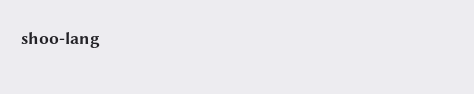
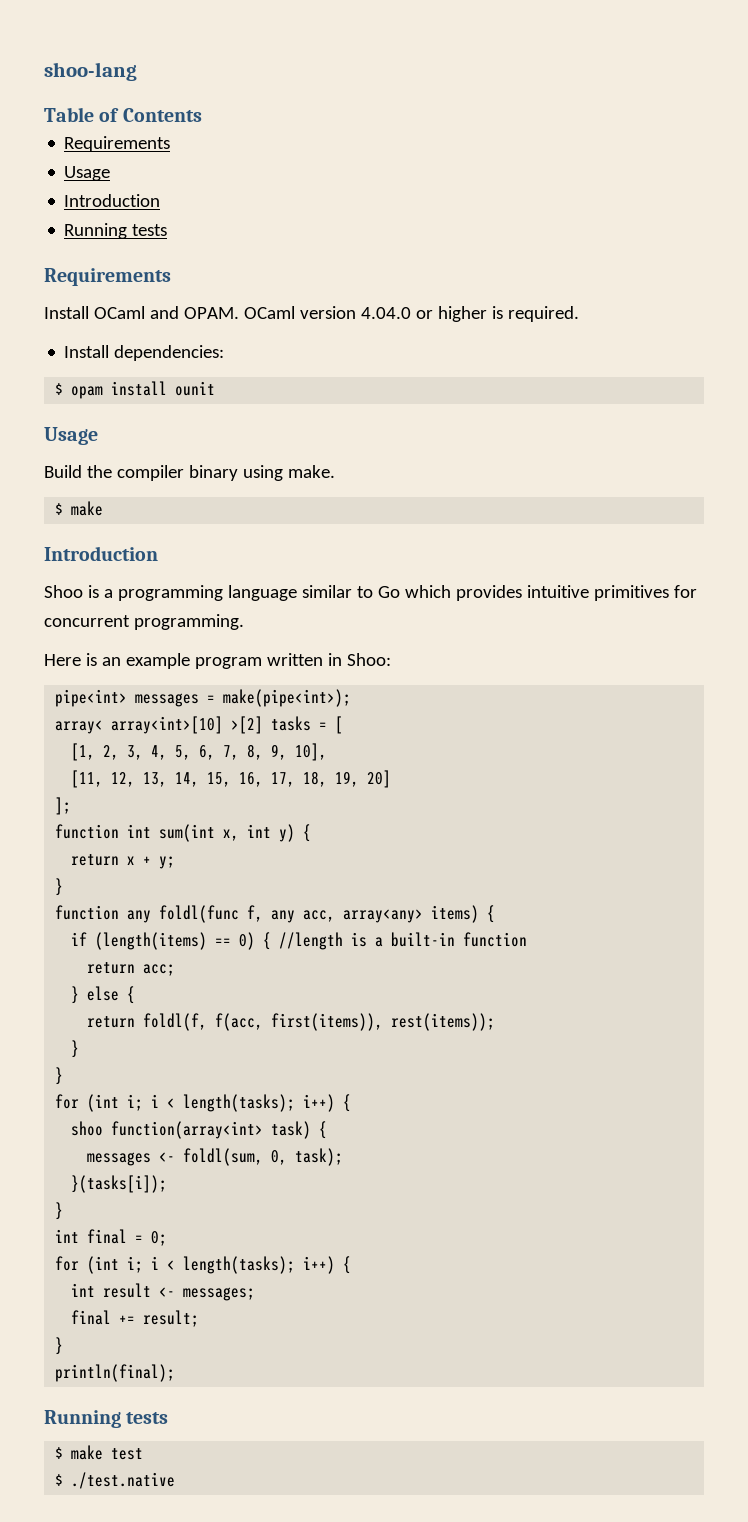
+ Table of Contents
+ Requirements
+ Usage
+ Introduction
+ Running tests
+ Requirements
+ Install OCaml and OPAM. OCaml version 4.04.0 or higher is required.
+ Install dependencies:
+ $ opam install ounit
+ Usage
+ Build the compiler binary using make.
+ $ make
+ Introduction
+ Shoo is a programming language similar to Go which provides intuitive primitives for concurrent programming.
+ Here is an example program written in Shoo:
+ pipe<int> messages = make(pipe<int>);
+ array< array<int>[10] >[2] tasks = [
+ [1, 2, 3, 4, 5, 6, 7, 8, 9, 10],
+ [11, 12, 13, 14, 15, 16, 17, 18, 19, 20]
+ ];
+ function int sum(int x, int y) {
+ return x + y;
+ }
+ function any foldl(func f, any acc, array<any> items) {
+ if (length(items) == 0) { //length is a built-in function
+ return acc;
+ } else {
+ return foldl(f, f(acc, first(items)), rest(items));
+ }
+ }
+ for (int i; i < length(tasks); i++) {
+ shoo function(array<int> task) {
+ messages <- foldl(sum, 0, task);
+ }(tasks[i]);
+ }
+ int final = 0;
+ for (int i; i < length(tasks); i++) {
+ int result <- messages;
+ final += result;
+ }
+ println(final);
+ Running tests
+ $ make test
+ $ ./test.native

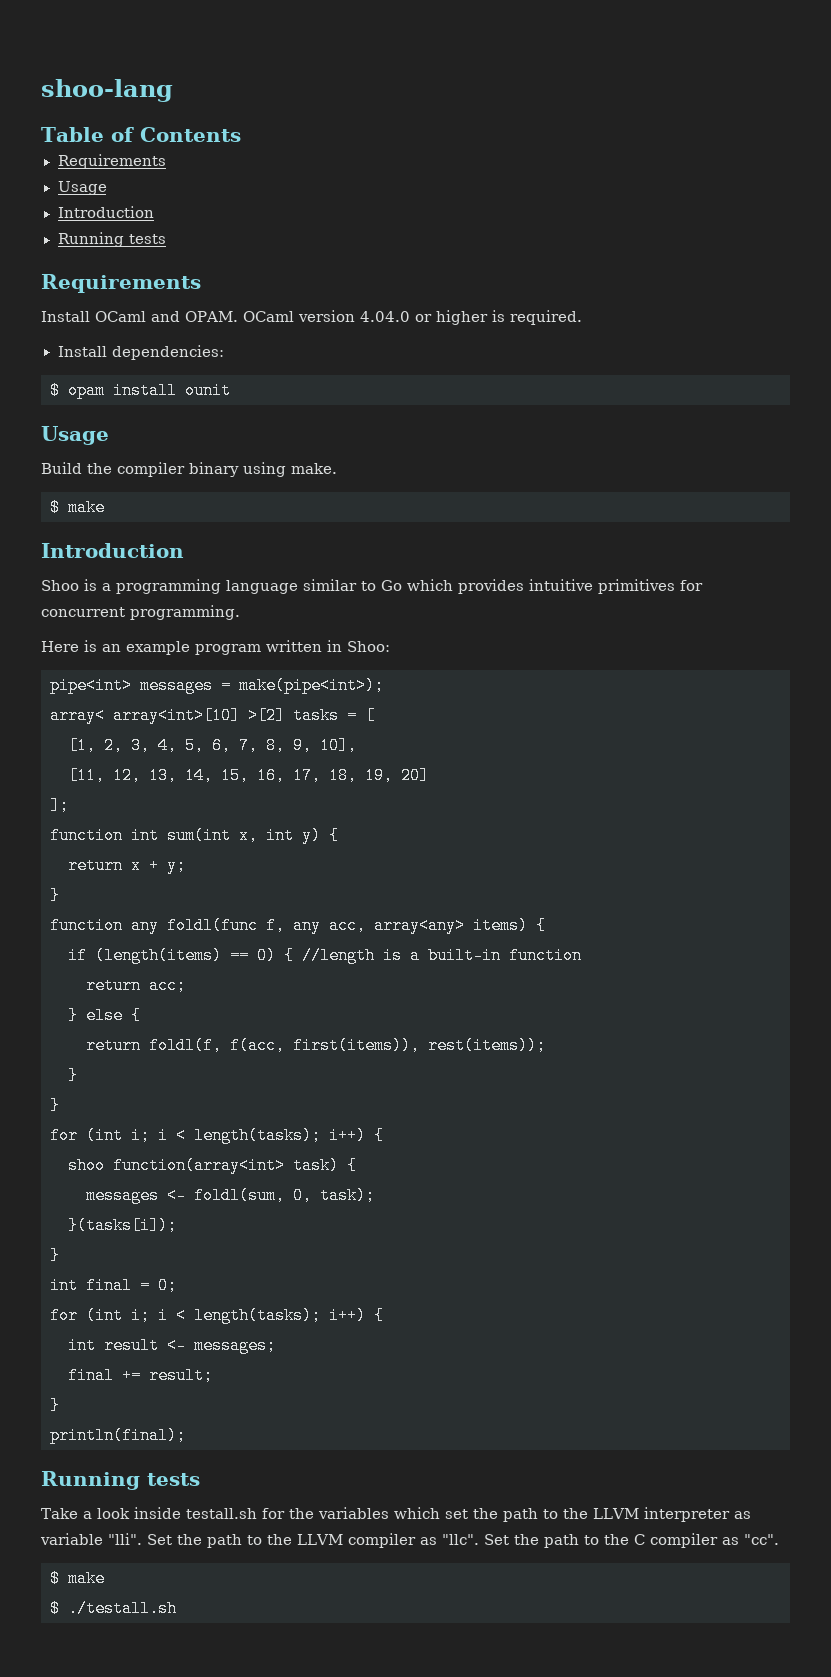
- $ make test
- $ ./test.native
+ Take a look inside testall.sh for the variables which set the path to the LLVM interpreter as variable "lli". Set the path to the LLVM compiler as "llc". Set the path to the C compiler as "cc".
+ $ make
+ $ ./testall.sh

